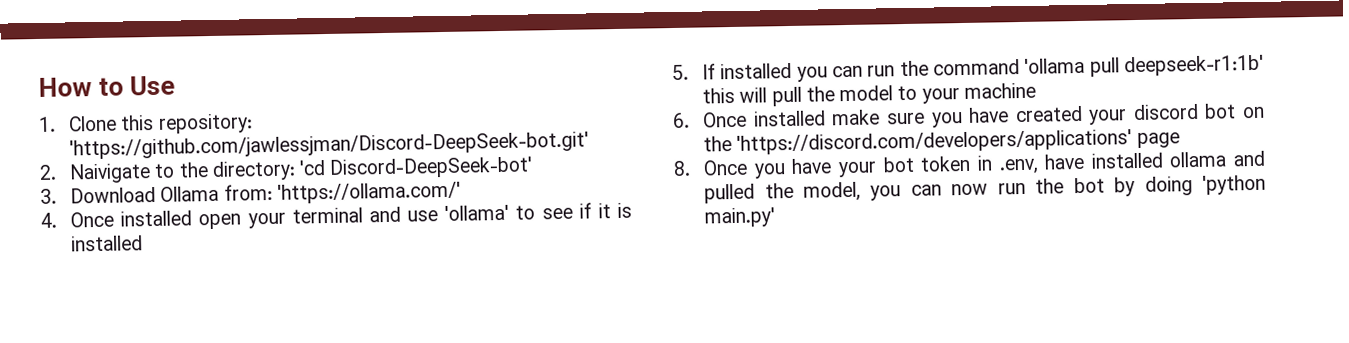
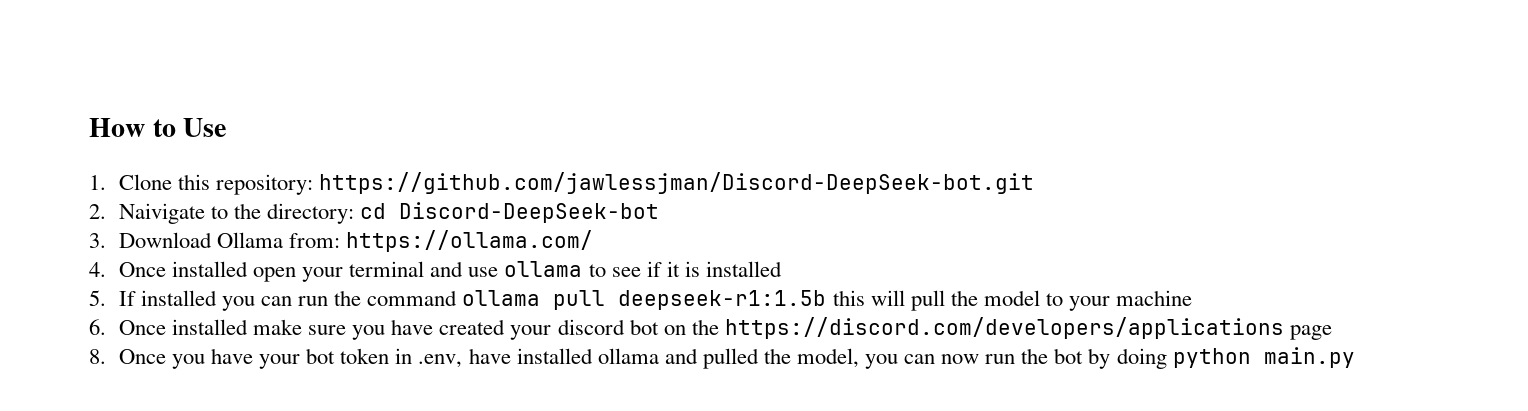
- 1. Clone this repository: 'https://github.com/jawlessjman/Discord-DeepSeek-bot.git'
+ 1. Clone this repository: https://github.com/jawlessjman/Discord-DeepSeek-bot.git
- 2. Naivigate to the directory: 'cd Discord-DeepSeek-bot'
+ 2. Naivigate to the directory: cd Discord-DeepSeek-bot
- 3. Download Ollama from: 'https://ollama.com/'
+ 3. Download Ollama from: https://ollama.com/
- 4. Once installed open your terminal and use 'ollama' to see if it is installed
+ 4. Once installed open your terminal and use ollama to see if it is installed
- 5. If installed you can run the command 'ollama pull deepseek-r1:1b' this will pull the model to your machine
+ 5. If installed you can run the command ollama pull deepseek-r1:1.5b this will pull the model to your machine
- 6. Once installed make sure you have created your discord bot on the 'https://discord.com/developers/applications' page
+ 6. Once installed make sure you have created your discord bot on the https://discord.com/developers/applications page
- 8. Once you have your bot token in .env, have installed ollama and pulled the model, you can now run the bot by doing 'python main.py'
+ 8. Once you have your bot token in .env, have installed ollama and pulled the model, you can now run the bot by doing python main.py

